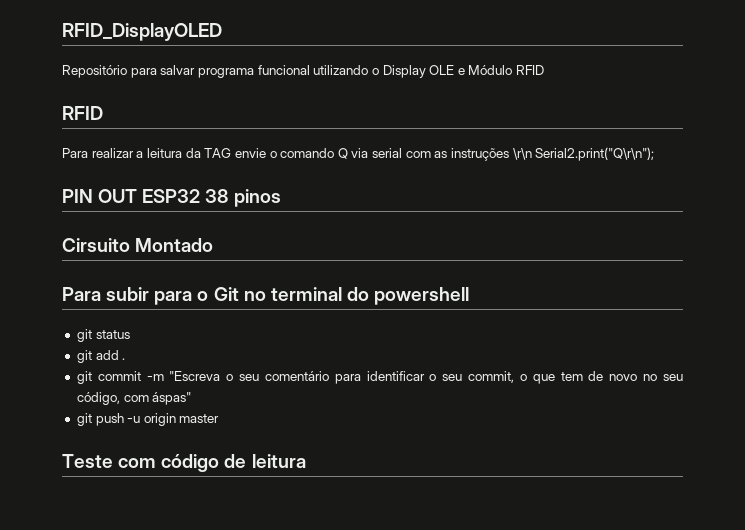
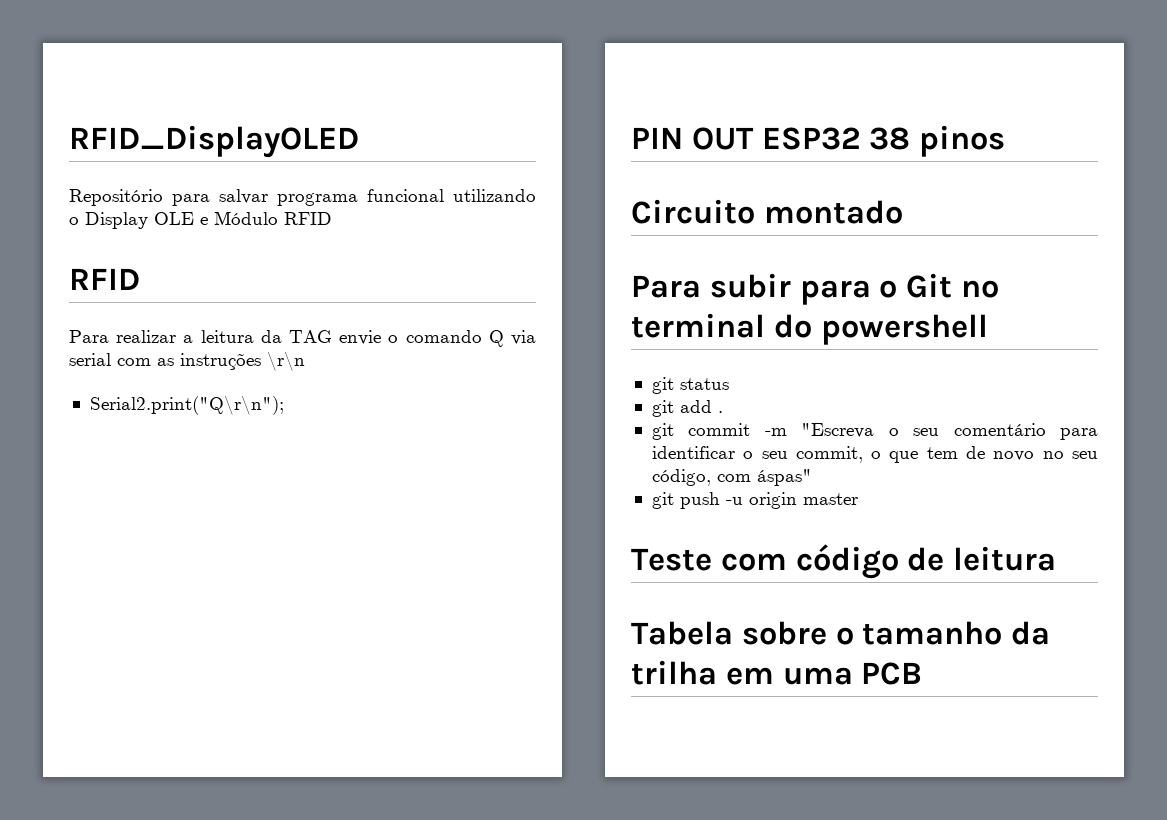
- Para realizar a leitura da TAG envie o comando Q via serial com as instruções \r\n Serial2.print("Q\r\n");
+ Para realizar a leitura da TAG envie o comando Q via serial com as instruções \r\n
+ Serial2.print("Q\r\n");
- Cirsuito Montado
+ Circuito montado
+ Tabela sobre o tamanho da trilha em uma PCB

